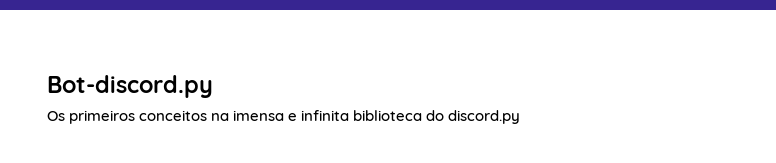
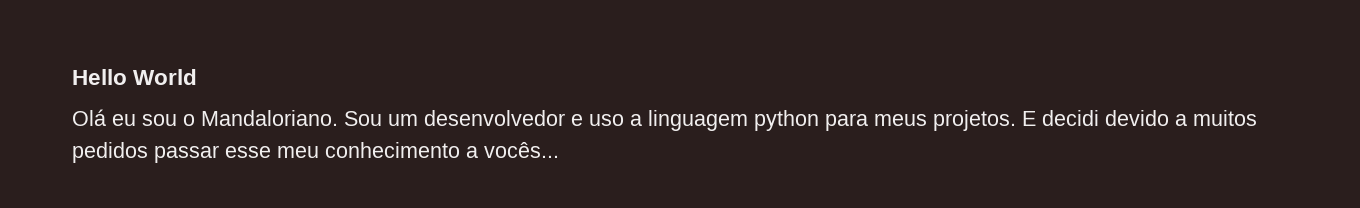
- Bot-discord.py
- Os primeiros conceitos na imensa e infinita biblioteca do discord.py
+ Hello World
+ Olá eu sou o Mandaloriano. Sou um desenvolvedor e uso a linguagem python para meus projetos. E decidi devido a muitos pedidos passar esse meu conhecimento a vocês...

